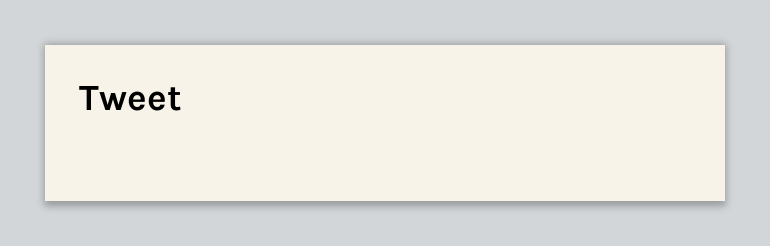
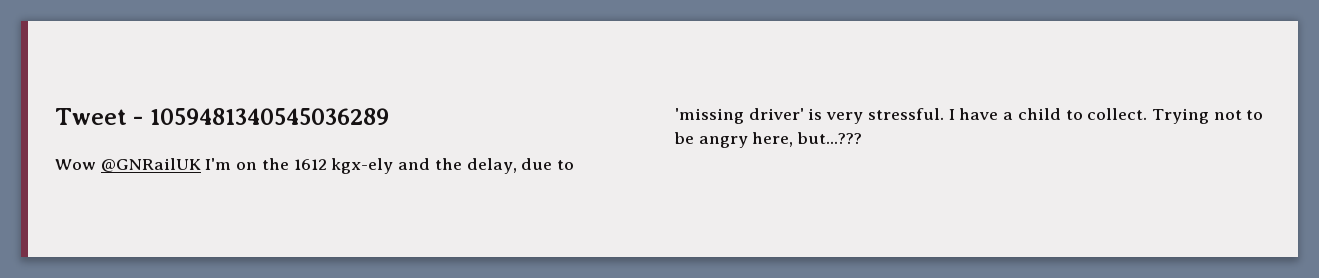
- Tweet
+ Tweet - 1059481340545036289
+ Wow @GNRailUK I'm on the 1612 kgx-ely and the delay, due to 'missing driver' is very stressful. I have a child to collect. Trying not to be angry here, but...???

